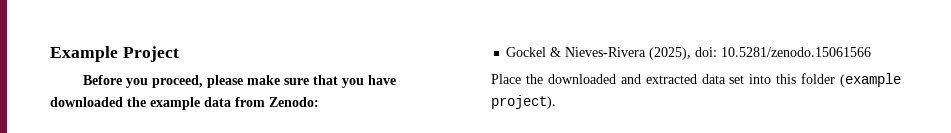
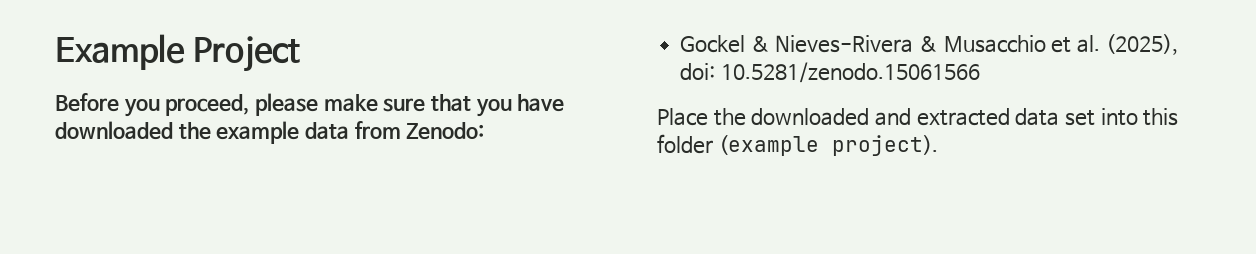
- Gockel & Nieves-Rivera (2025), doi: 10.5281/zenodo.15061566
+ Gockel & Nieves-Rivera & Musacchio et al. (2025), doi: 10.5281/zenodo.15061566

